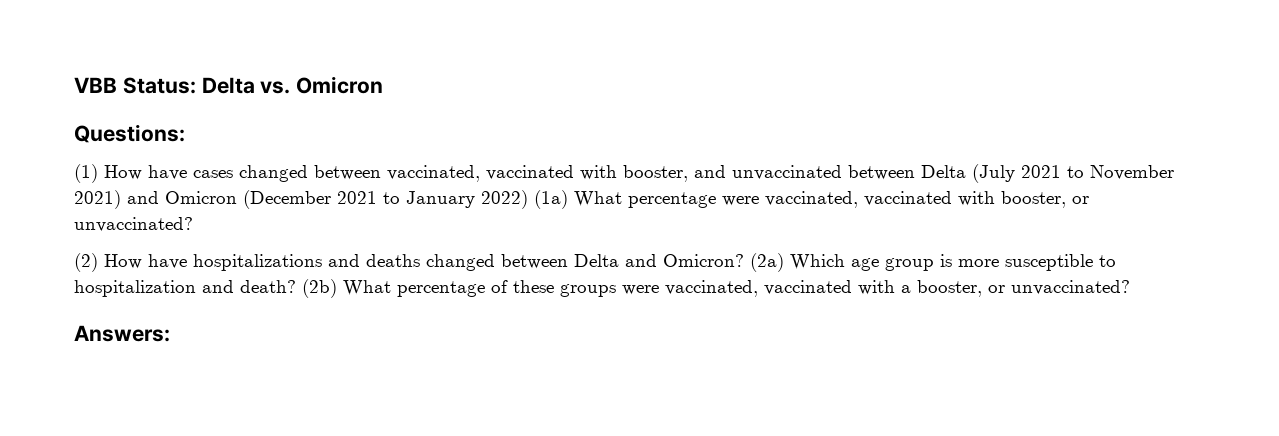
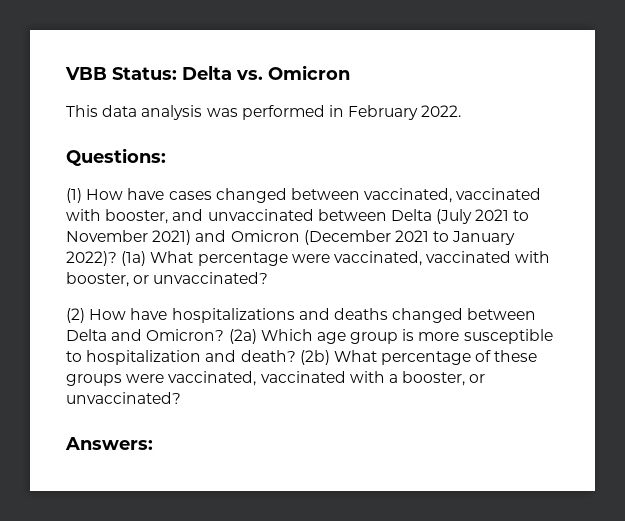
+ This data analysis was performed in February 2022.
- (1) How have cases changed between vaccinated, vaccinated with booster, and unvaccinated between Delta (July 2021 to November 2021) and Omicron (December 2021 to January 2022) (1a) What percentage were vaccinated, vaccinated with booster, or unvaccinated?
+ (1) How have cases changed between vaccinated, vaccinated with booster, and unvaccinated between Delta (July 2021 to November 2021) and Omicron (December 2021 to January 2022)? (1a) What percentage were vaccinated, vaccinated with booster, or unvaccinated?

